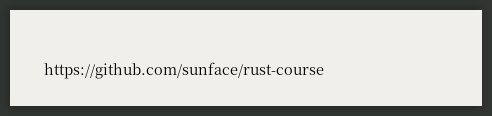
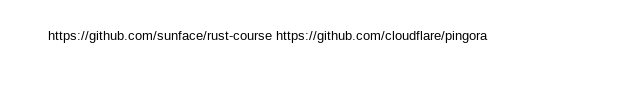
- https://github.com/sunface/rust-course
+ https://github.com/sunface/rust-course https://github.com/cloudflare/pingora

